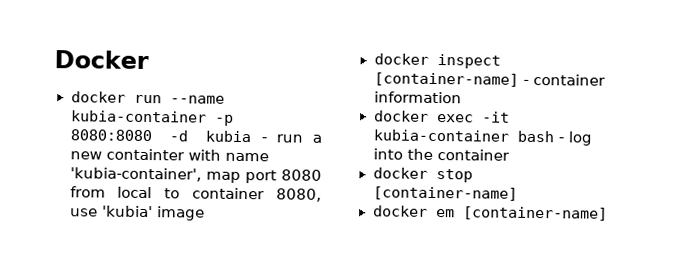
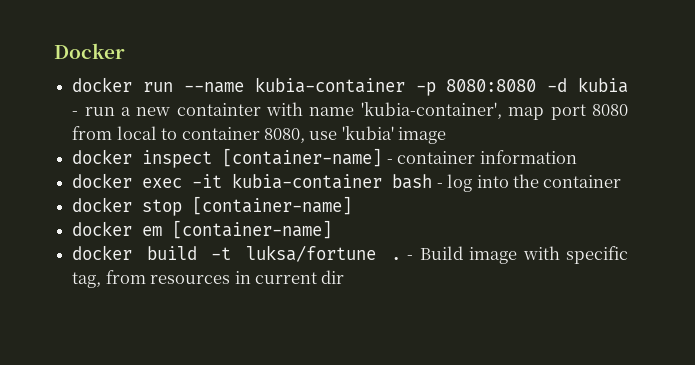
+ docker build -t luksa/fortune . - Build image with specific tag, from resources in current dir

